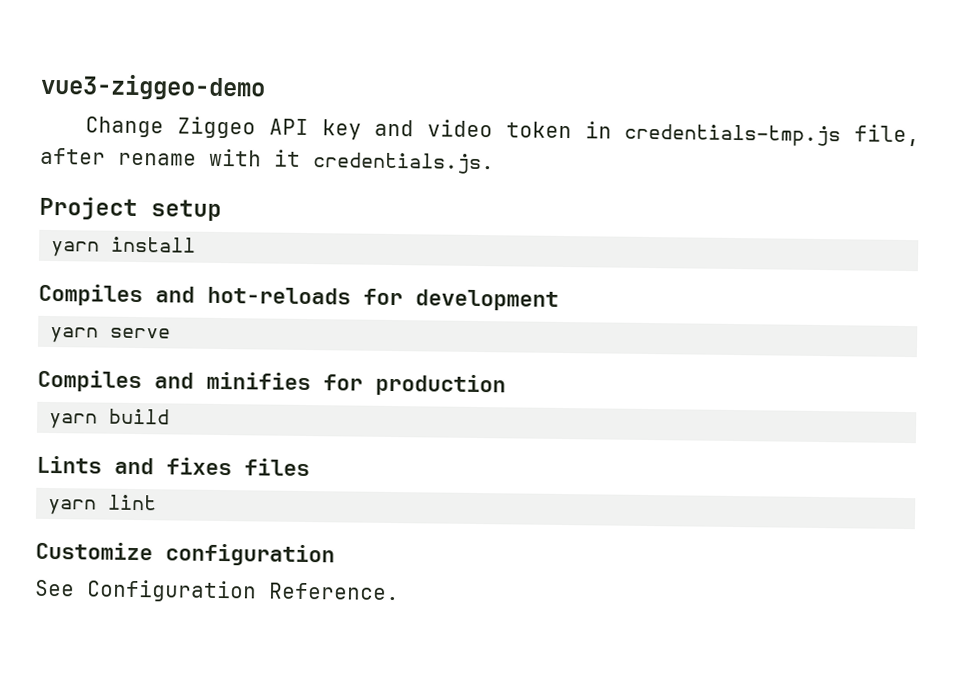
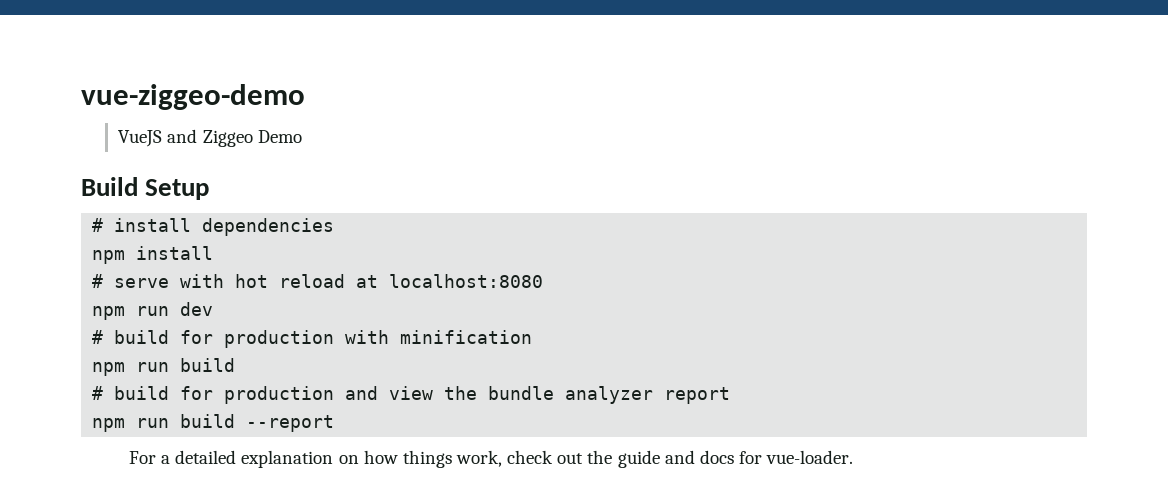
- vue3-ziggeo-demo
- Change Ziggeo API key and video token in credentials-tmp.js file, after rename with it credentials.js.
- Project setup
- yarn install
- Compiles and hot-reloads for development
- yarn serve
- Compiles and minifies for production
- yarn build
- Lints and fixes files
- yarn lint
- Customize configuration
- See Configuration Reference.
+ vue-ziggeo-demo
+ VueJS and Ziggeo Demo
+ Build Setup
+ # install dependencies
+ npm install
+ # serve with hot reload at localhost:8080
+ npm run dev
+ # build for production with minification
+ npm run build
+ # build for production and view the bundle analyzer report
+ npm run build --report
+ For a detailed explanation on how things work, check out the guide and docs for vue-loader.

